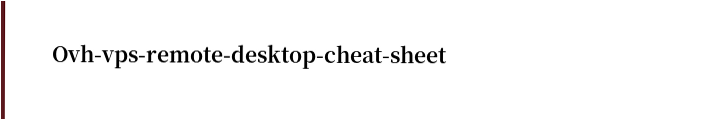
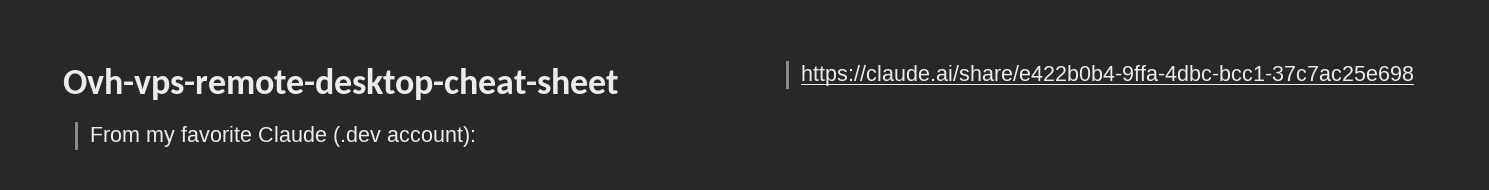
+ From my favorite Claude (.dev account): https://claude.ai/share/e422b0b4-9ffa-4dbc-bcc1-37c7ac25e698

